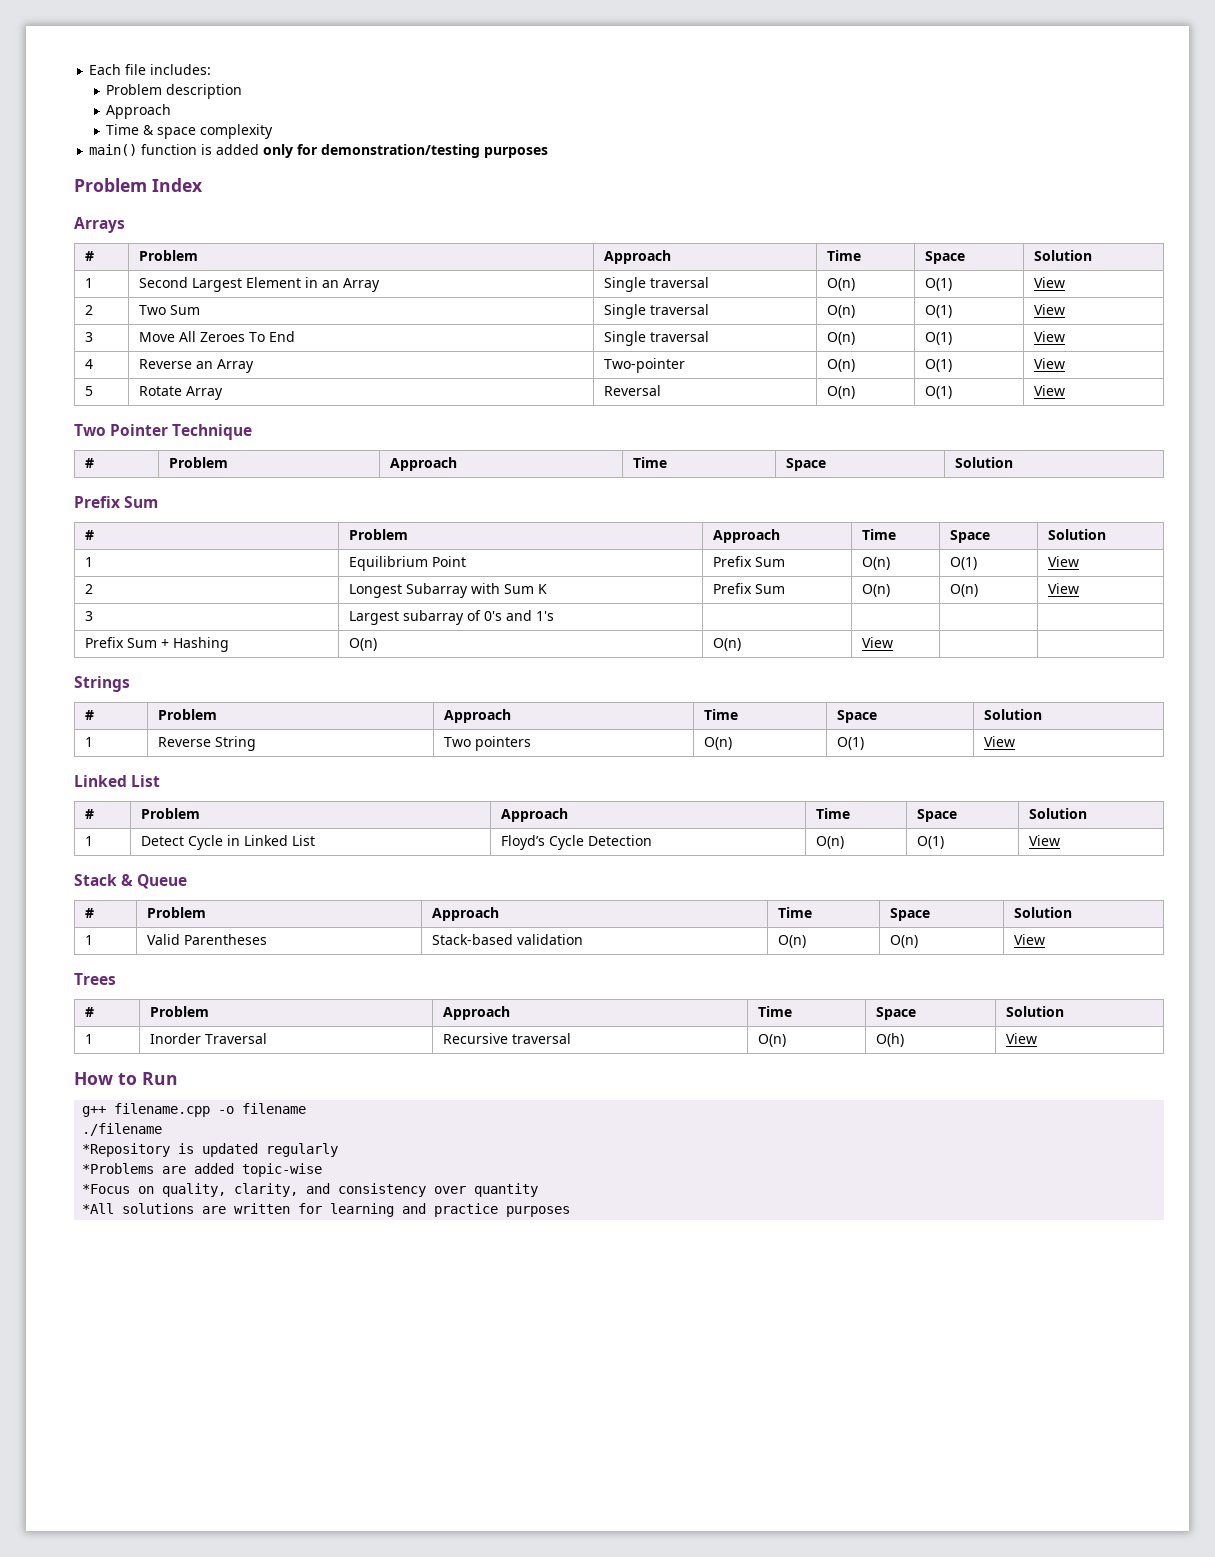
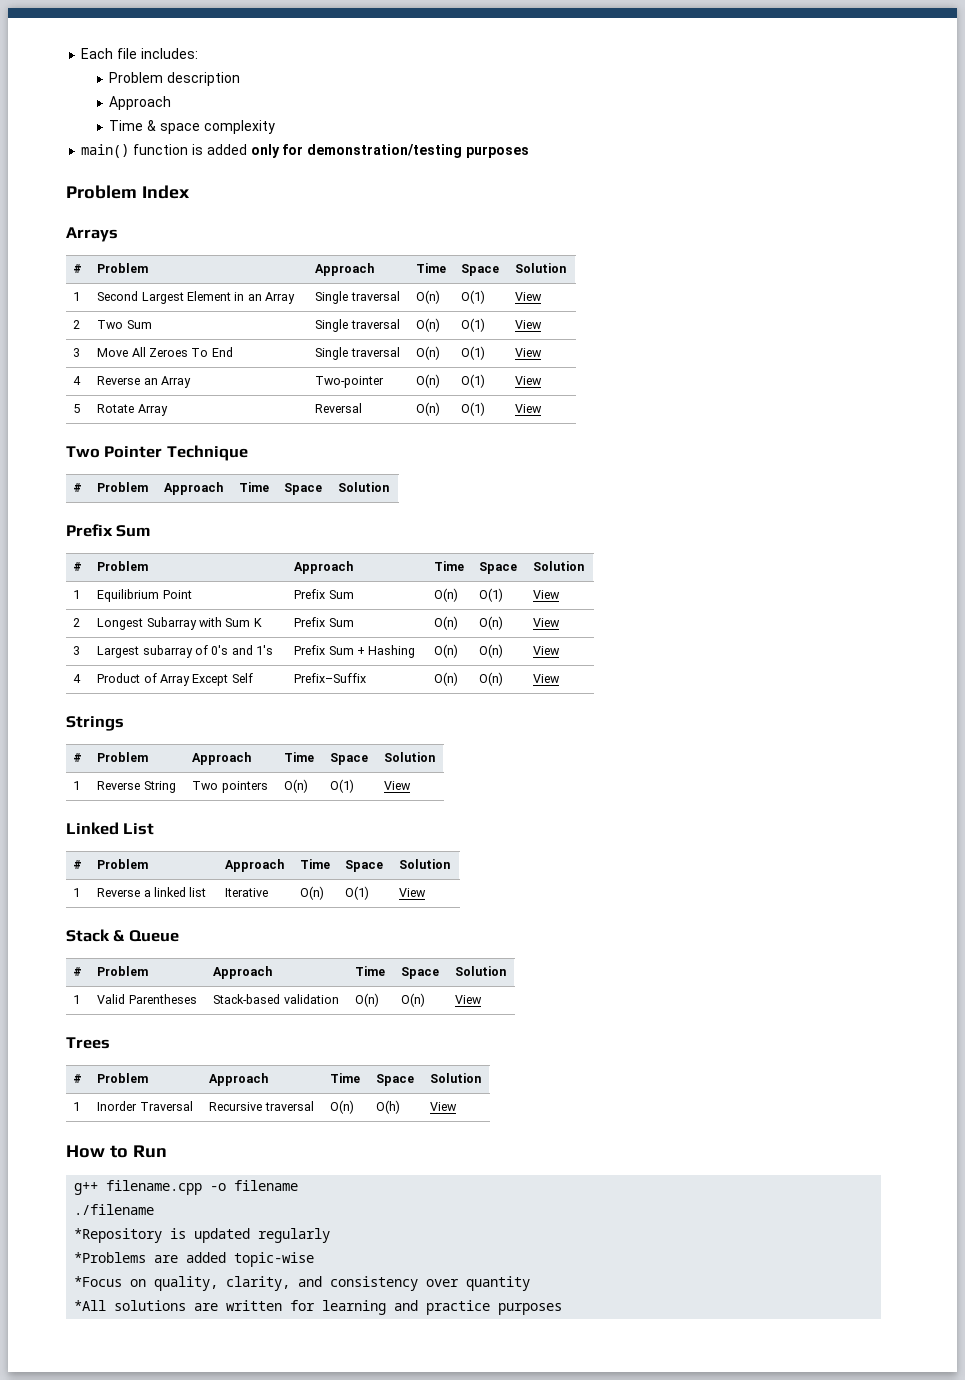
- 3 | Largest subarray of 0's and 1's | | | |
- Prefix Sum + Hashing | O(n) | O(n) | View | |
+ 3 | Largest subarray of 0's and 1's | Prefix Sum + Hashing | O(n) | O(n) | View
+ 4 | Product of Array Except Self | Prefix–Suffix | O(n) | O(n) | View
- 1 | Detect Cycle in Linked List | Floyd’s Cycle Detection | O(n) | O(1) | View
+ 1 | Reverse a linked list | Iterative | O(n) | O(1) | View

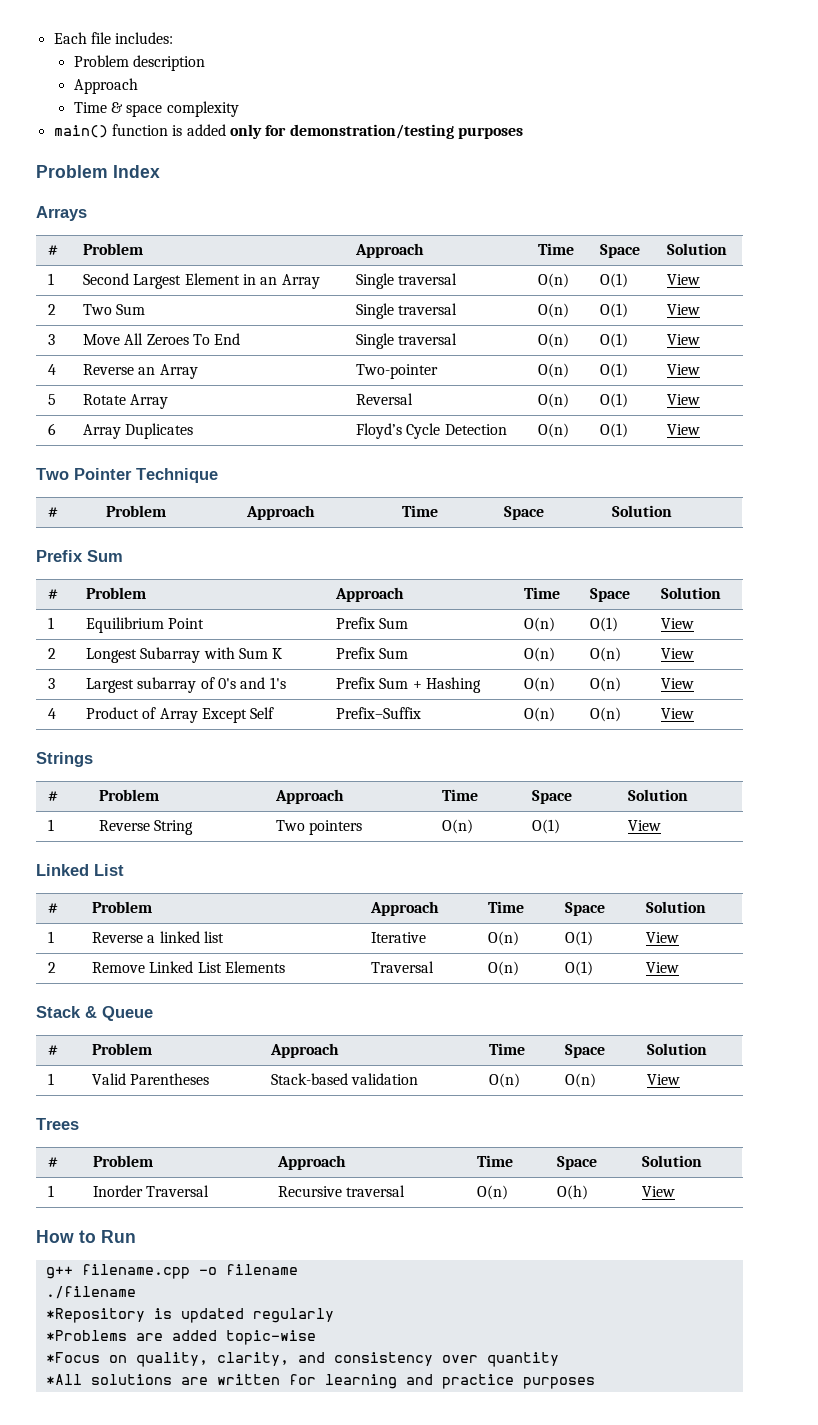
+ 6 | Array Duplicates | Floyd’s Cycle Detection | O(n) | O(1) | View
+ 2 | Remove Linked List Elements | Traversal | O(n) | O(1) | View

